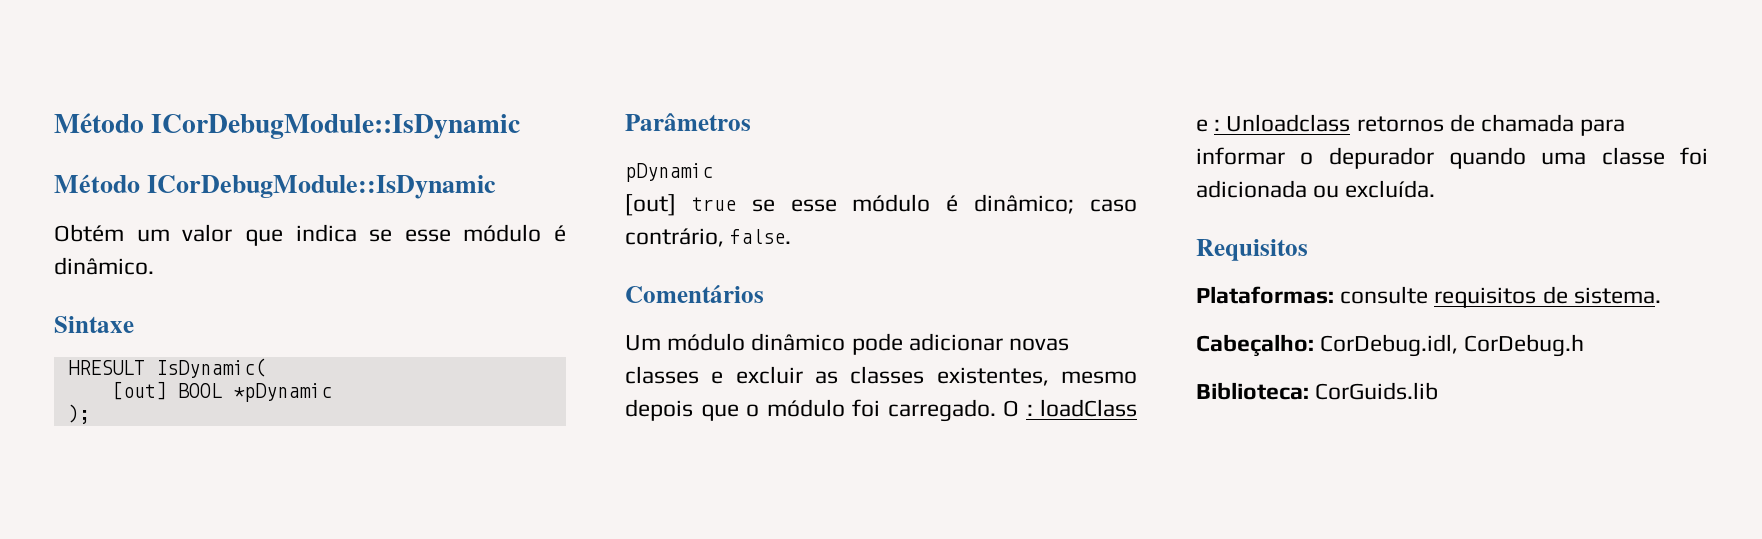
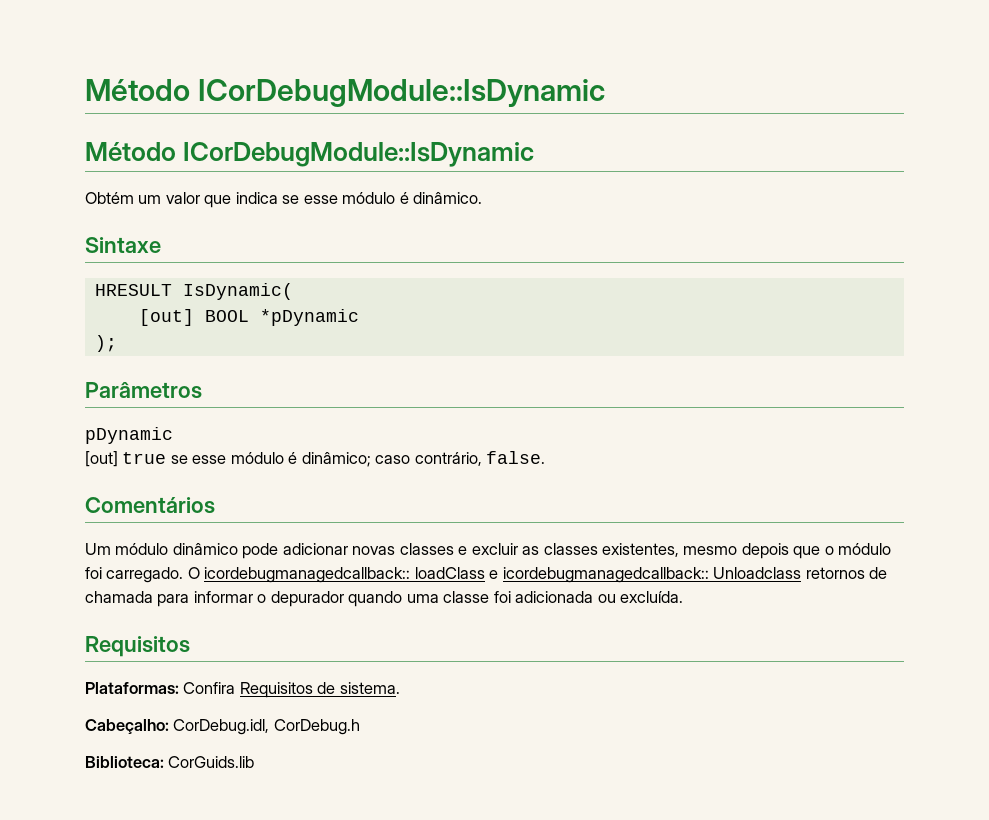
- O : loadClass e : Unloadclass retornos de chamada para informar o depurador quando uma classe foi adicionada ou excluída.
+ O icordebugmanagedcallback:: loadClass e icordebugmanagedcallback:: Unloadclass retornos de chamada para informar o depurador quando uma classe foi adicionada ou excluída.
- Plataformas: consulte requisitos de sistema.
+ Plataformas: Confira Requisitos de sistema.

